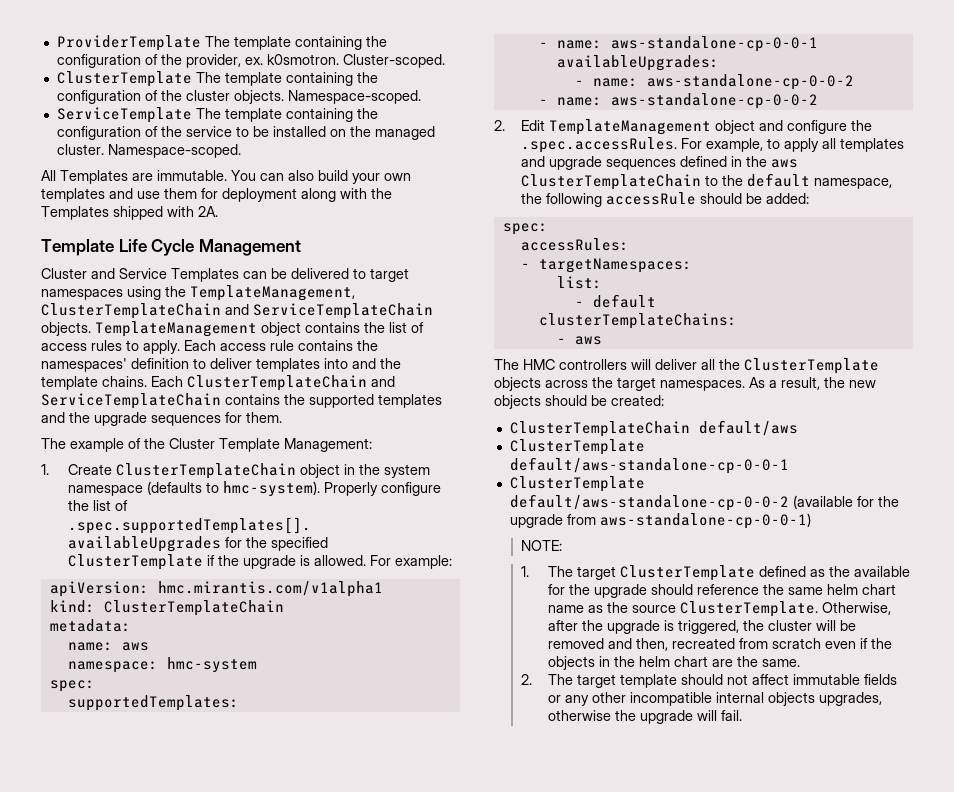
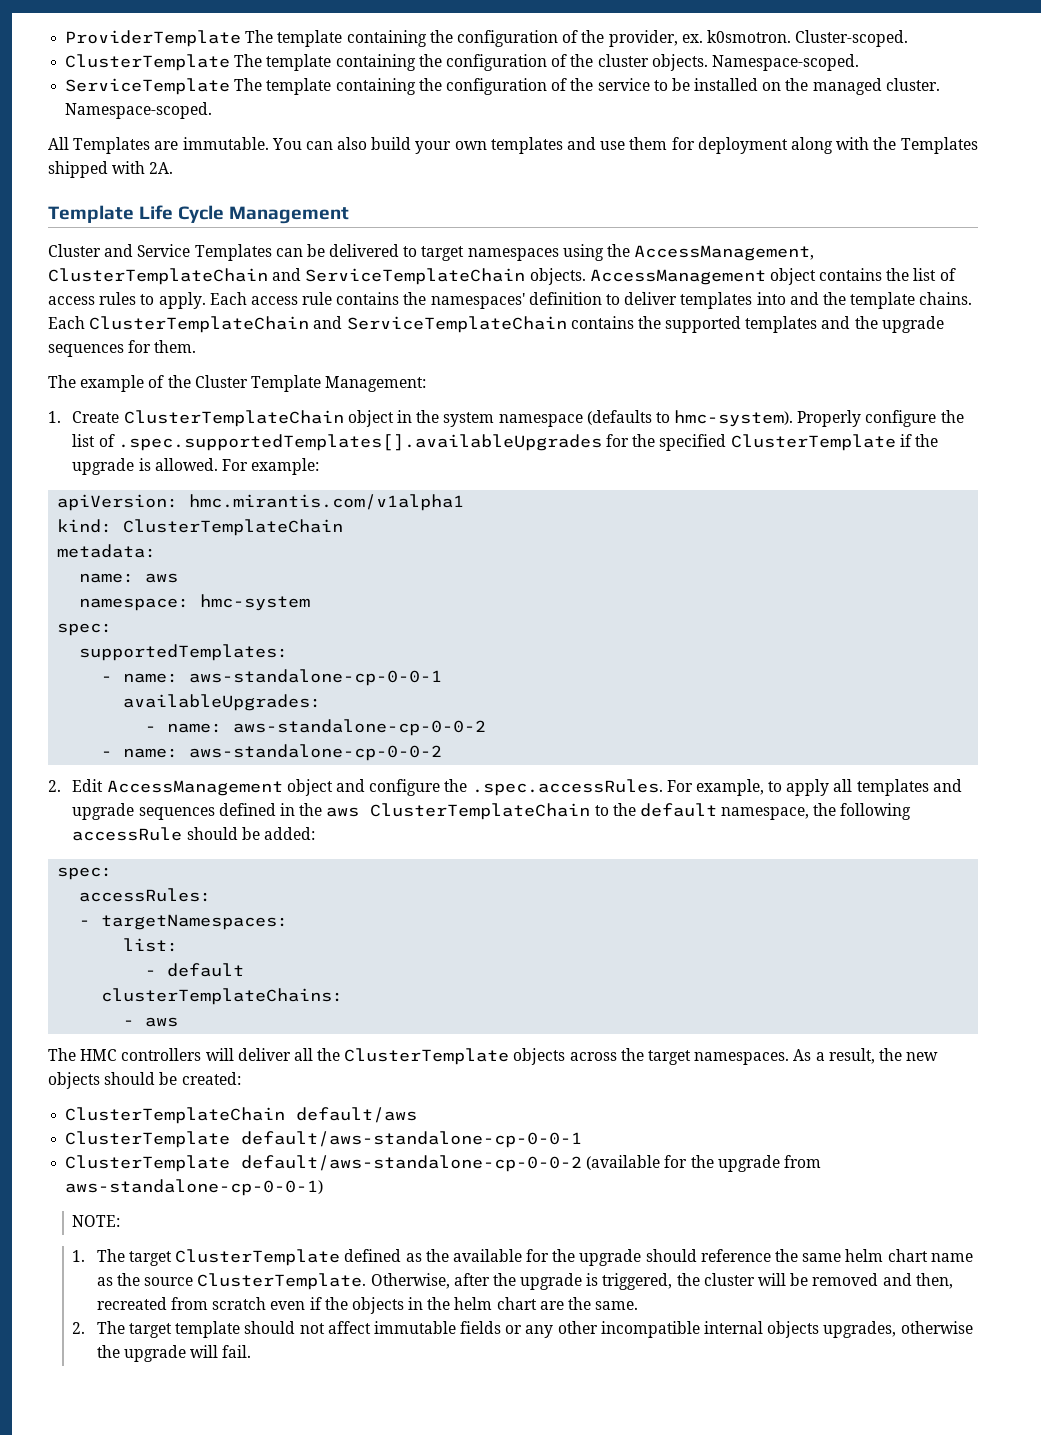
- Cluster and Service Templates can be delivered to target namespaces using the TemplateManagement, ClusterTemplateChain and ServiceTemplateChain objects.
+ Cluster and Service Templates can be delivered to target namespaces using the AccessManagement, ClusterTemplateChain and ServiceTemplateChain objects.
- TemplateManagement object contains the list of access rules to apply.
+ AccessManagement object contains the list of access rules to apply.
- 2. Edit TemplateManagement object and configure the .spec.accessRules. For example, to apply all templates and upgrade sequences defined in the aws ClusterTemplateChain to the default namespace, the following accessRule should be added:
+ 2. Edit AccessManagement object and configure the .spec.accessRules. For example, to apply all templates and upgrade sequences defined in the aws ClusterTemplateChain to the default namespace, the following accessRule should be added:

